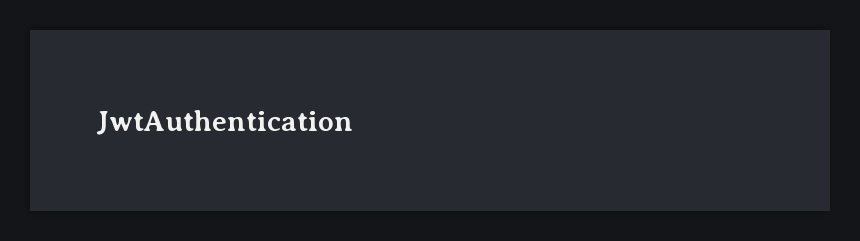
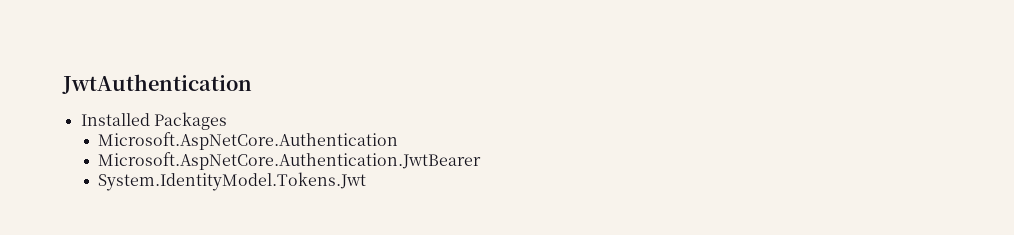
+ Installed Packages
+ Microsoft.AspNetCore.Authentication
+ Microsoft.AspNetCore.Authentication.JwtBearer
+ System.IdentityModel.Tokens.Jwt

